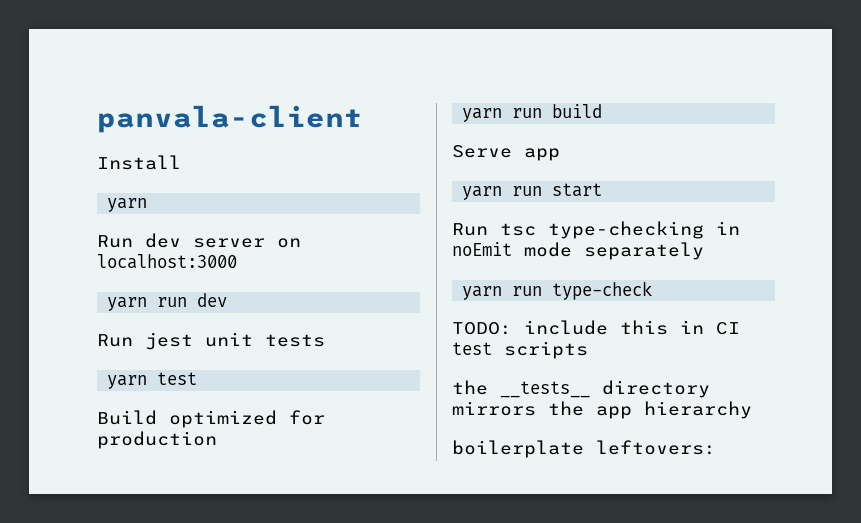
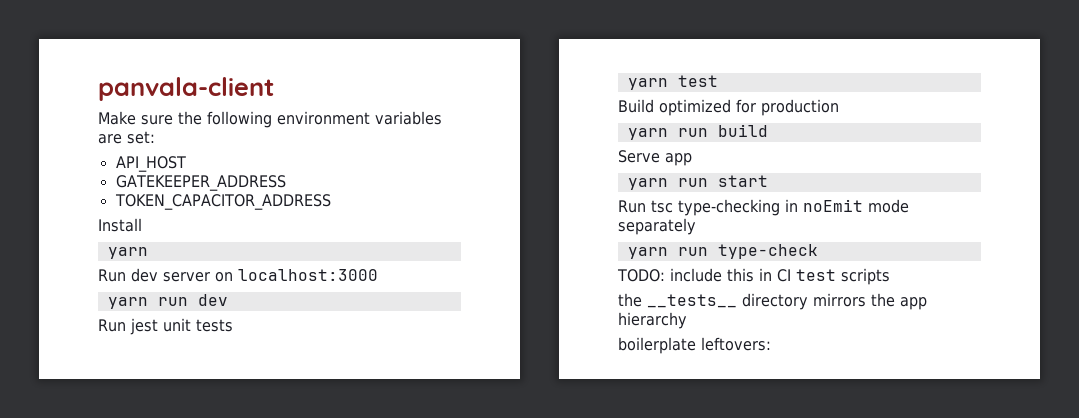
+ Make sure the following environment variables are set:
+ API_HOST
+ GATEKEEPER_ADDRESS
+ TOKEN_CAPACITOR_ADDRESS

